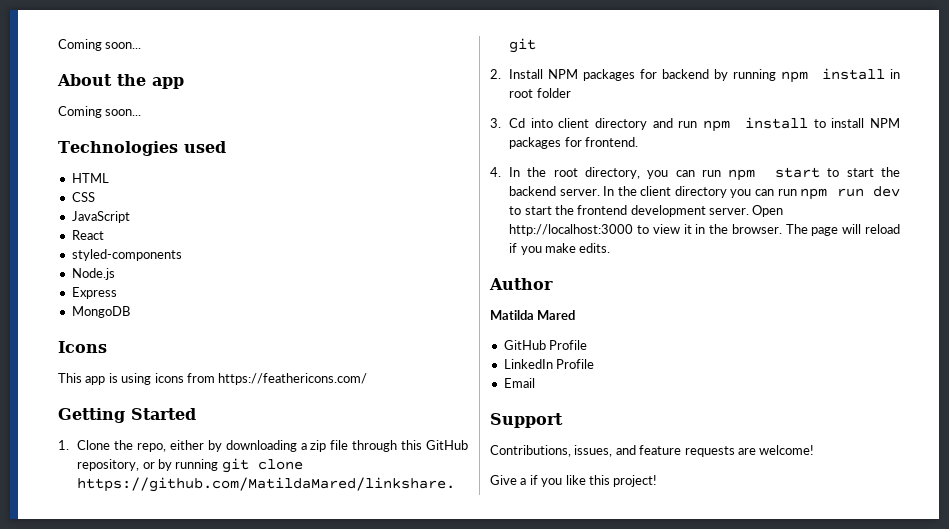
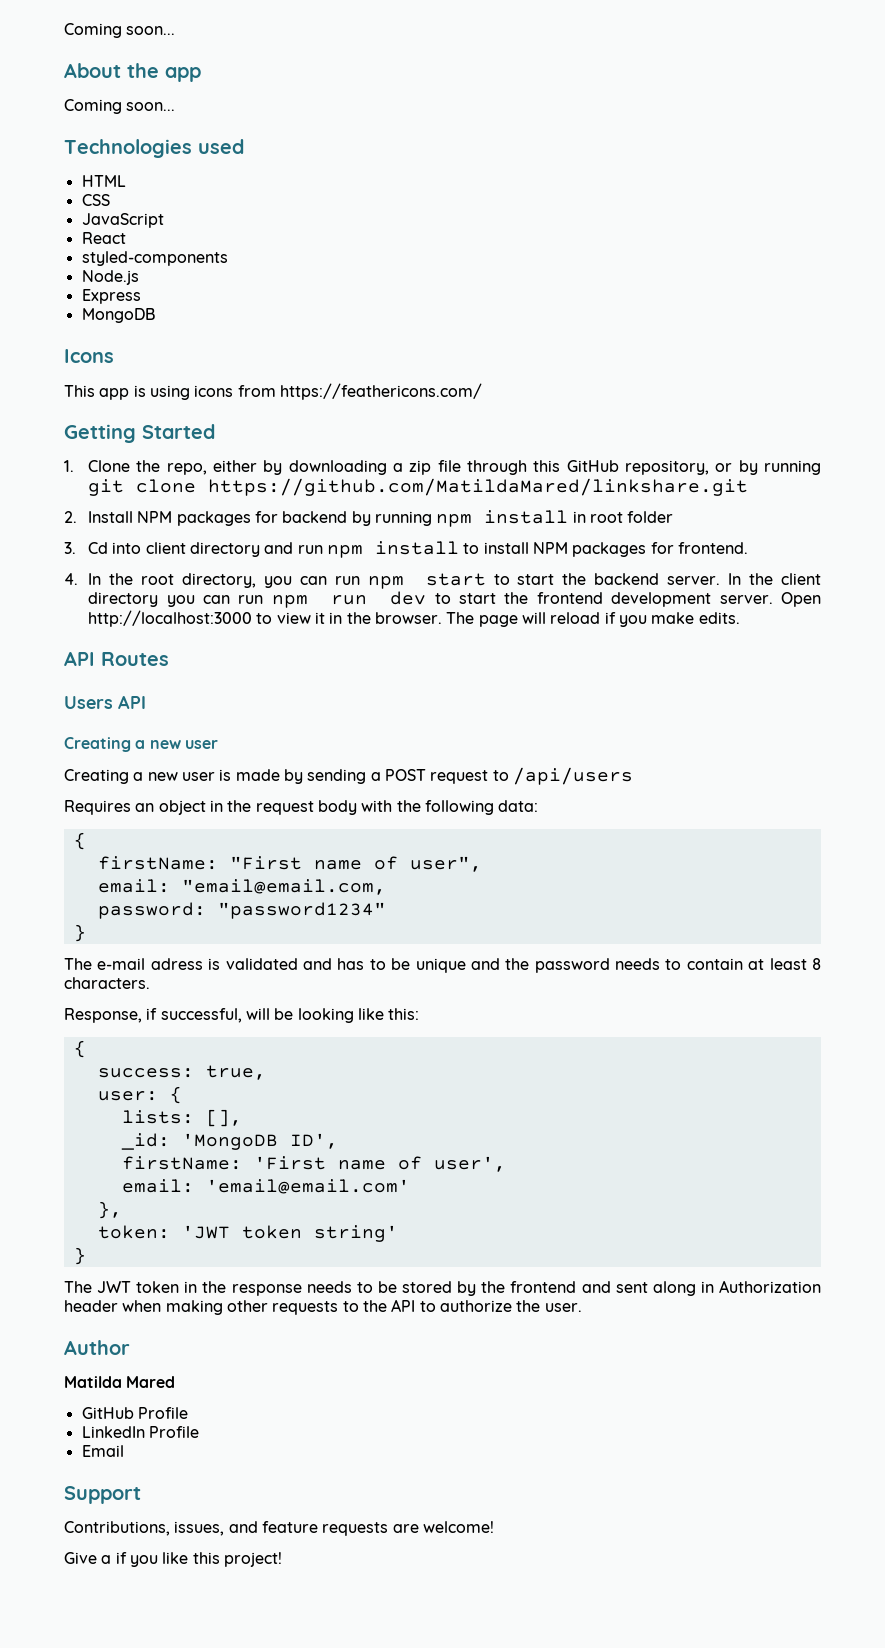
+ API Routes
+ Users API
+ Creating a new user
+ Creating a new user is made by sending a POST request to /api/users
+ Requires an object in the request body with the following data:
+ {
+ firstName: "First name of user",
+ email: "email@email.com,
+ password: "password1234"
+ }
+ The e-mail adress is validated and has to be unique and the password needs to contain at least 8 characters.
+ Response, if successful, will be looking like this:
+ {
+ success: true,
+ user: {
+ lists: [],
+ _id: 'MongoDB ID',
+ firstName: 'First name of user',
+ email: 'email@email.com'
+ },
+ token: 'JWT token string'
+ }
+ The JWT token in the response needs to be stored by the frontend and sent along in Authorization header when making other requests to the API to authorize the user.

